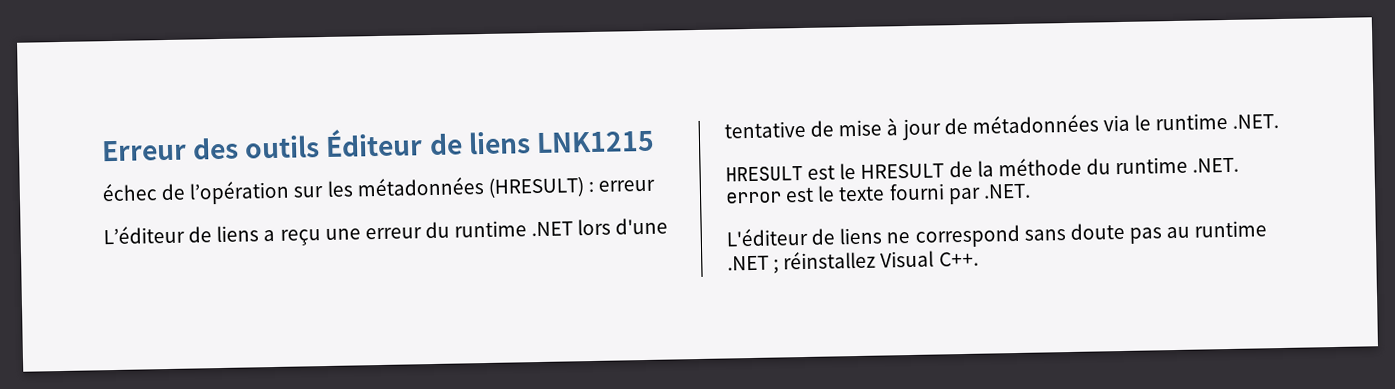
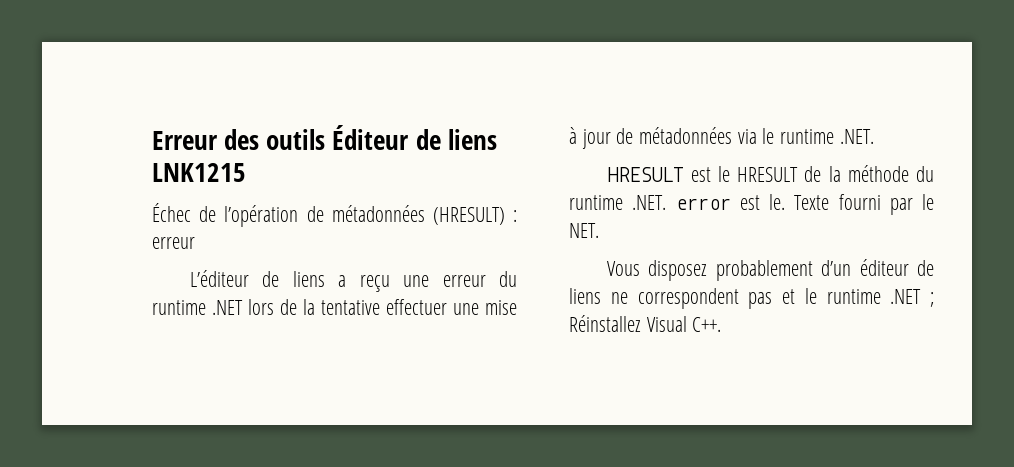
- échec de l’opération sur les métadonnées (HRESULT) : erreur
+ Échec de l’opération de métadonnées (HRESULT) : erreur
- L’éditeur de liens a reçu une erreur du runtime .NET lors d'une tentative de mise à jour de métadonnées via le runtime .NET.
+ L’éditeur de liens a reçu une erreur du runtime .NET lors de la tentative effectuer une mise à jour de métadonnées via le runtime .NET.
- HRESULT est le HRESULT de la méthode du runtime .NET. error est le texte fourni par .NET.
- L'éditeur de liens ne correspond sans doute pas au runtime .NET ; réinstallez Visual C++.
+ HRESULT est le HRESULT de la méthode du runtime .NET. error est le. Texte fourni par le NET.
+ Vous disposez probablement d’un éditeur de liens ne correspondent pas et le runtime .NET ; Réinstallez Visual C++.

